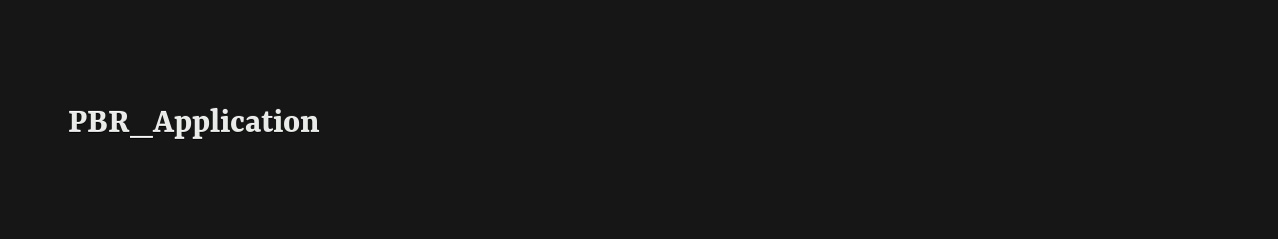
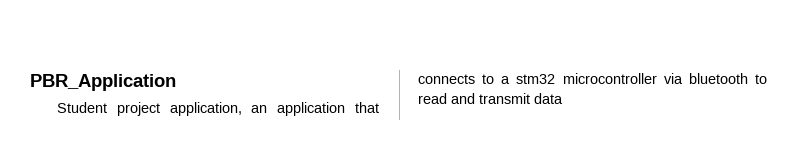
+ Student project application, an application that connects to a stm32 microcontroller via bluetooth to read and transmit data

